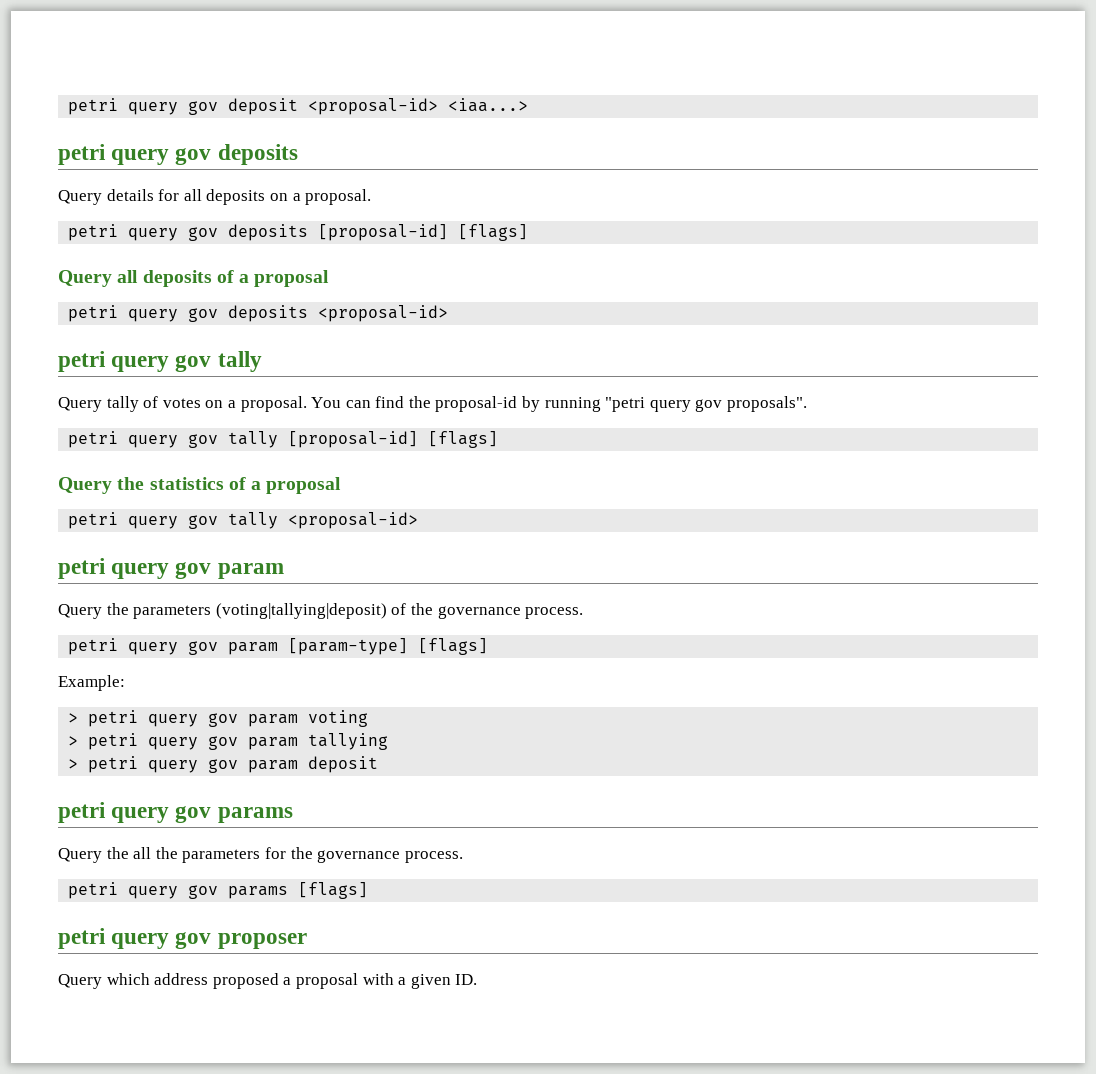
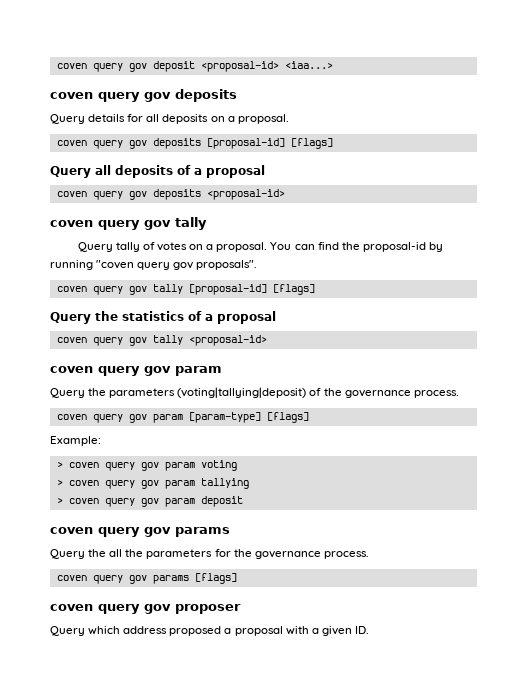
- petri query gov deposit <proposal-id> <iaa...>
- petri query gov deposits
+ coven query gov deposit <proposal-id> <iaa...>
+ coven query gov deposits
- petri query gov deposits [proposal-id] [flags]
+ coven query gov deposits [proposal-id] [flags]
- petri query gov deposits <proposal-id>
- petri query gov tally
+ coven query gov deposits <proposal-id>
+ coven query gov tally
- You can find the proposal-id by running "petri query gov proposals".
+ You can find the proposal-id by running "coven query gov proposals".
- petri query gov tally [proposal-id] [flags]
+ coven query gov tally [proposal-id] [flags]
- petri query gov tally <proposal-id>
- petri query gov param
+ coven query gov tally <proposal-id>
+ coven query gov param
- petri query gov param [param-type] [flags]
+ coven query gov param [param-type] [flags]
- > petri query gov param voting
+ > coven query gov param voting
- > petri query gov param tallying
+ > coven query gov param tallying
- > petri query gov param deposit
- petri query gov params
+ > coven query gov param deposit
+ coven query gov params
- petri query gov params [flags]
+ coven query gov params [flags]
- petri query gov proposer
+ coven query gov proposer

